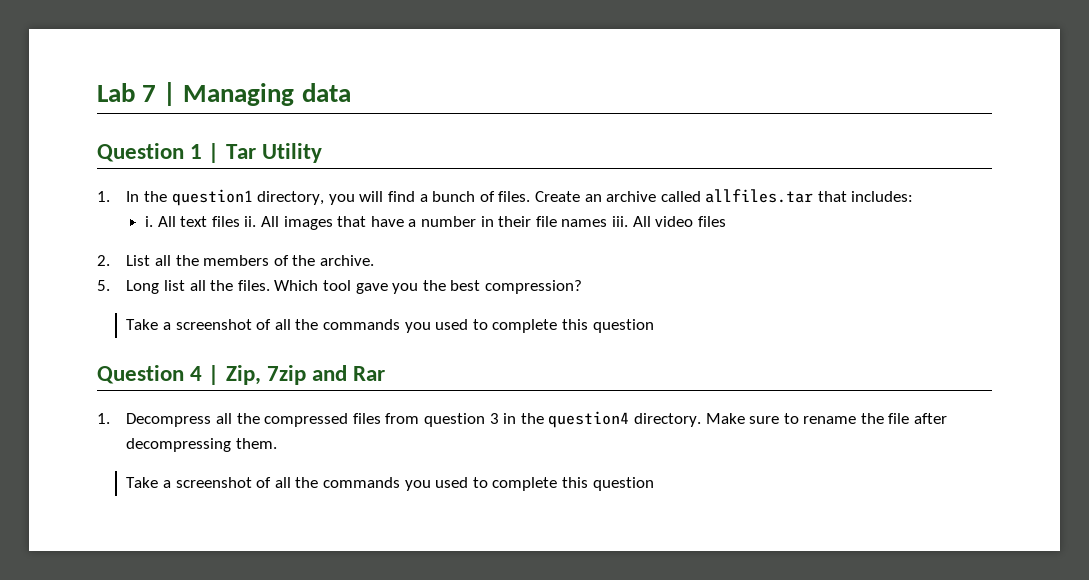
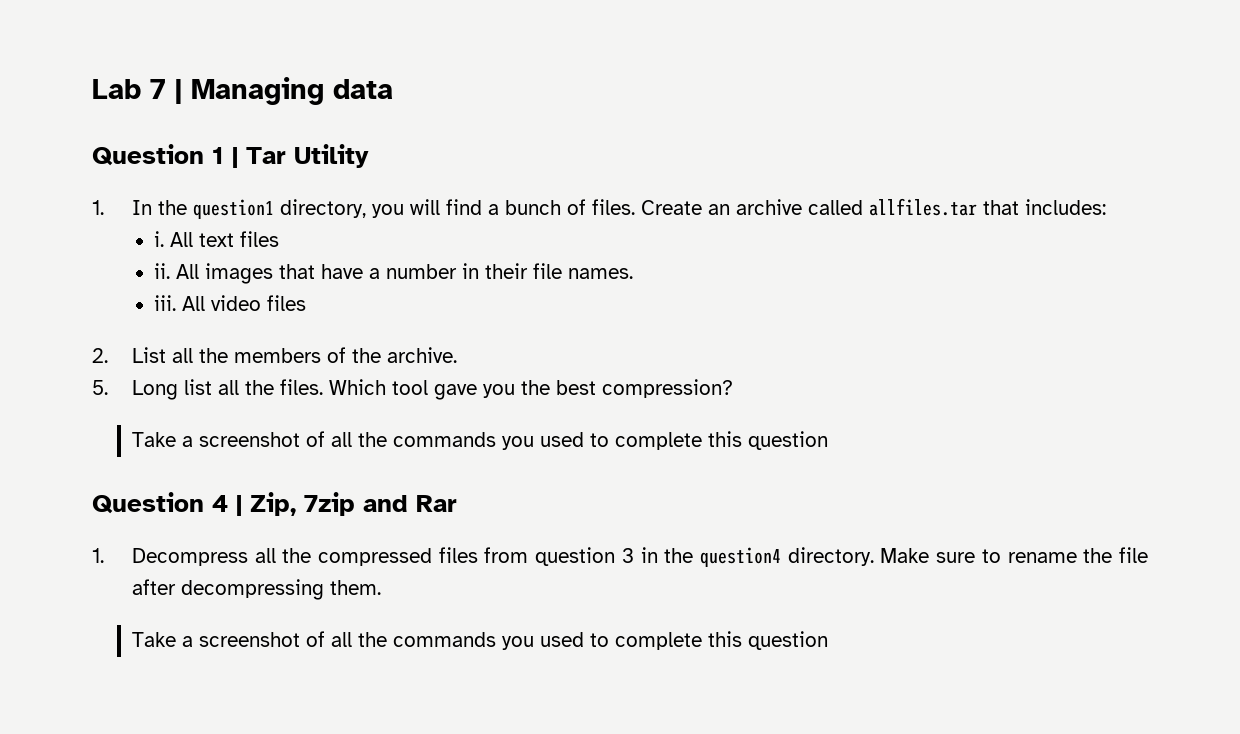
- All text files ii.
+ All text files
+ ii.
- All images that have a number in their file names iii.
+ All images that have a number in their file names.
+ iii.

